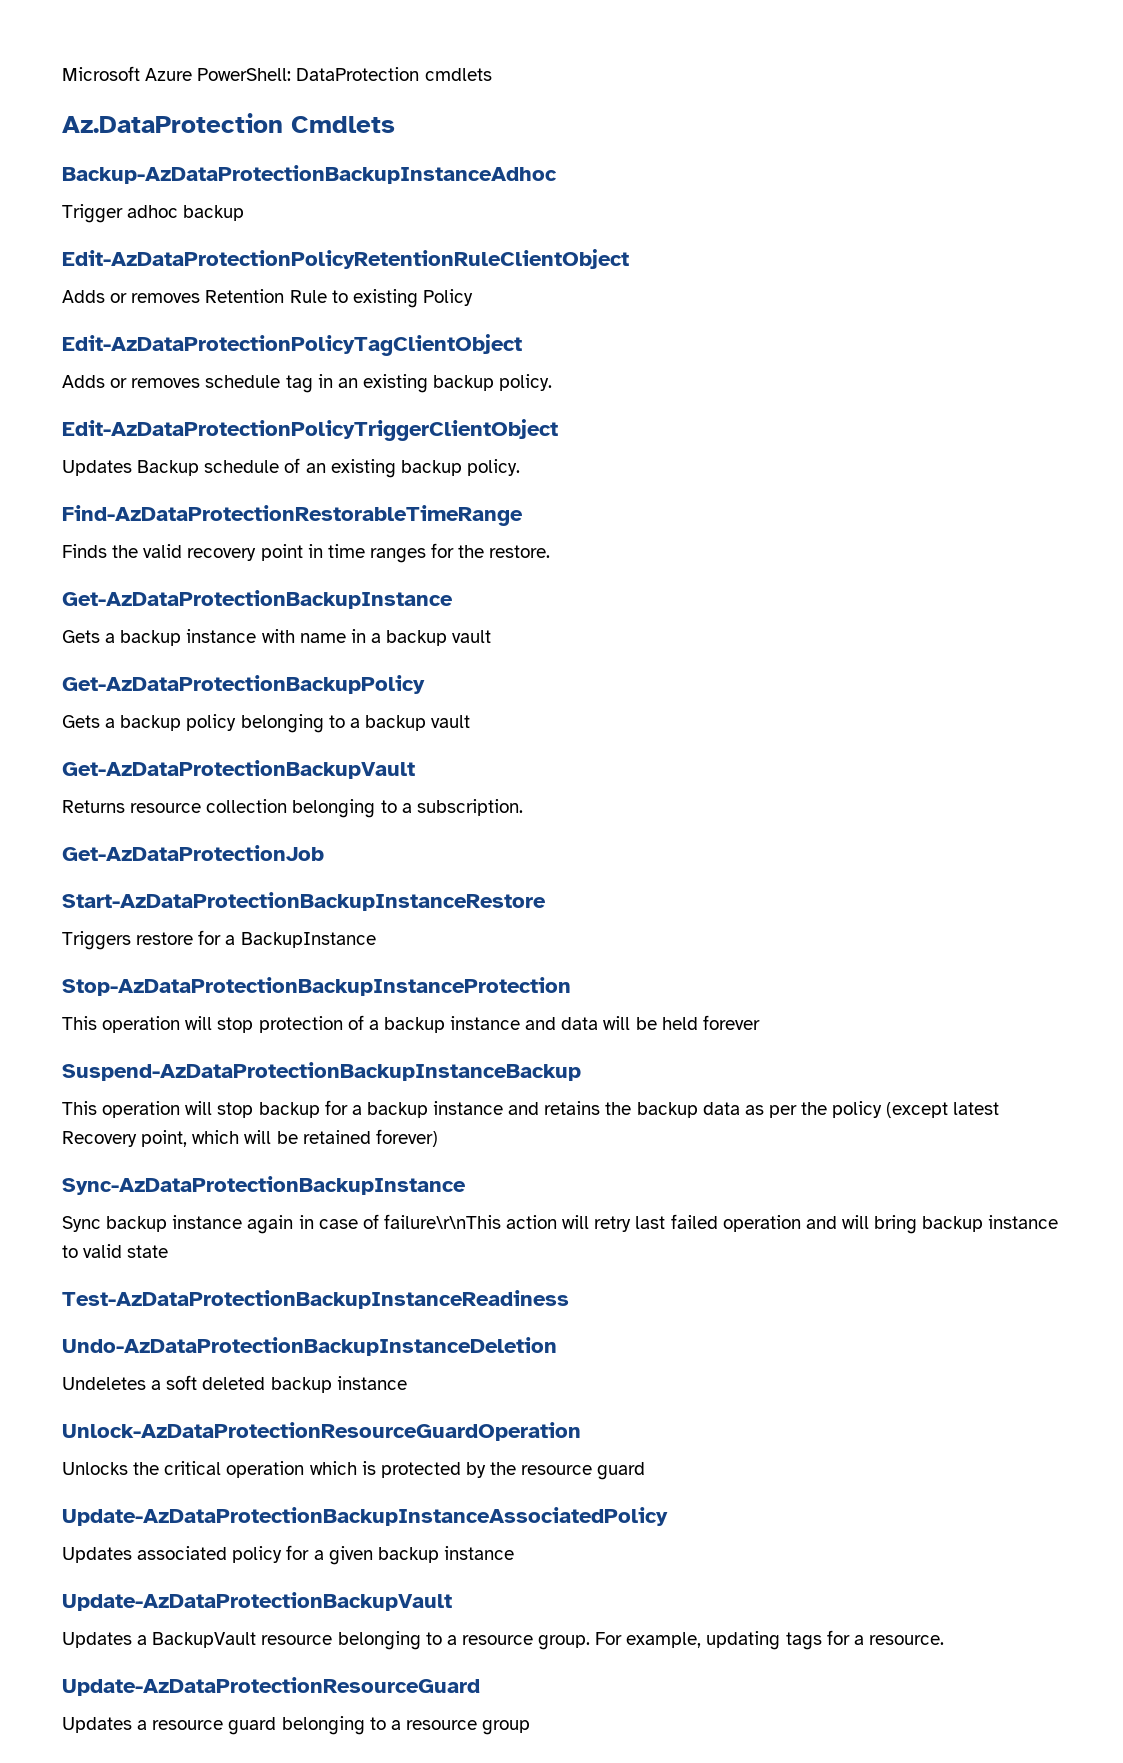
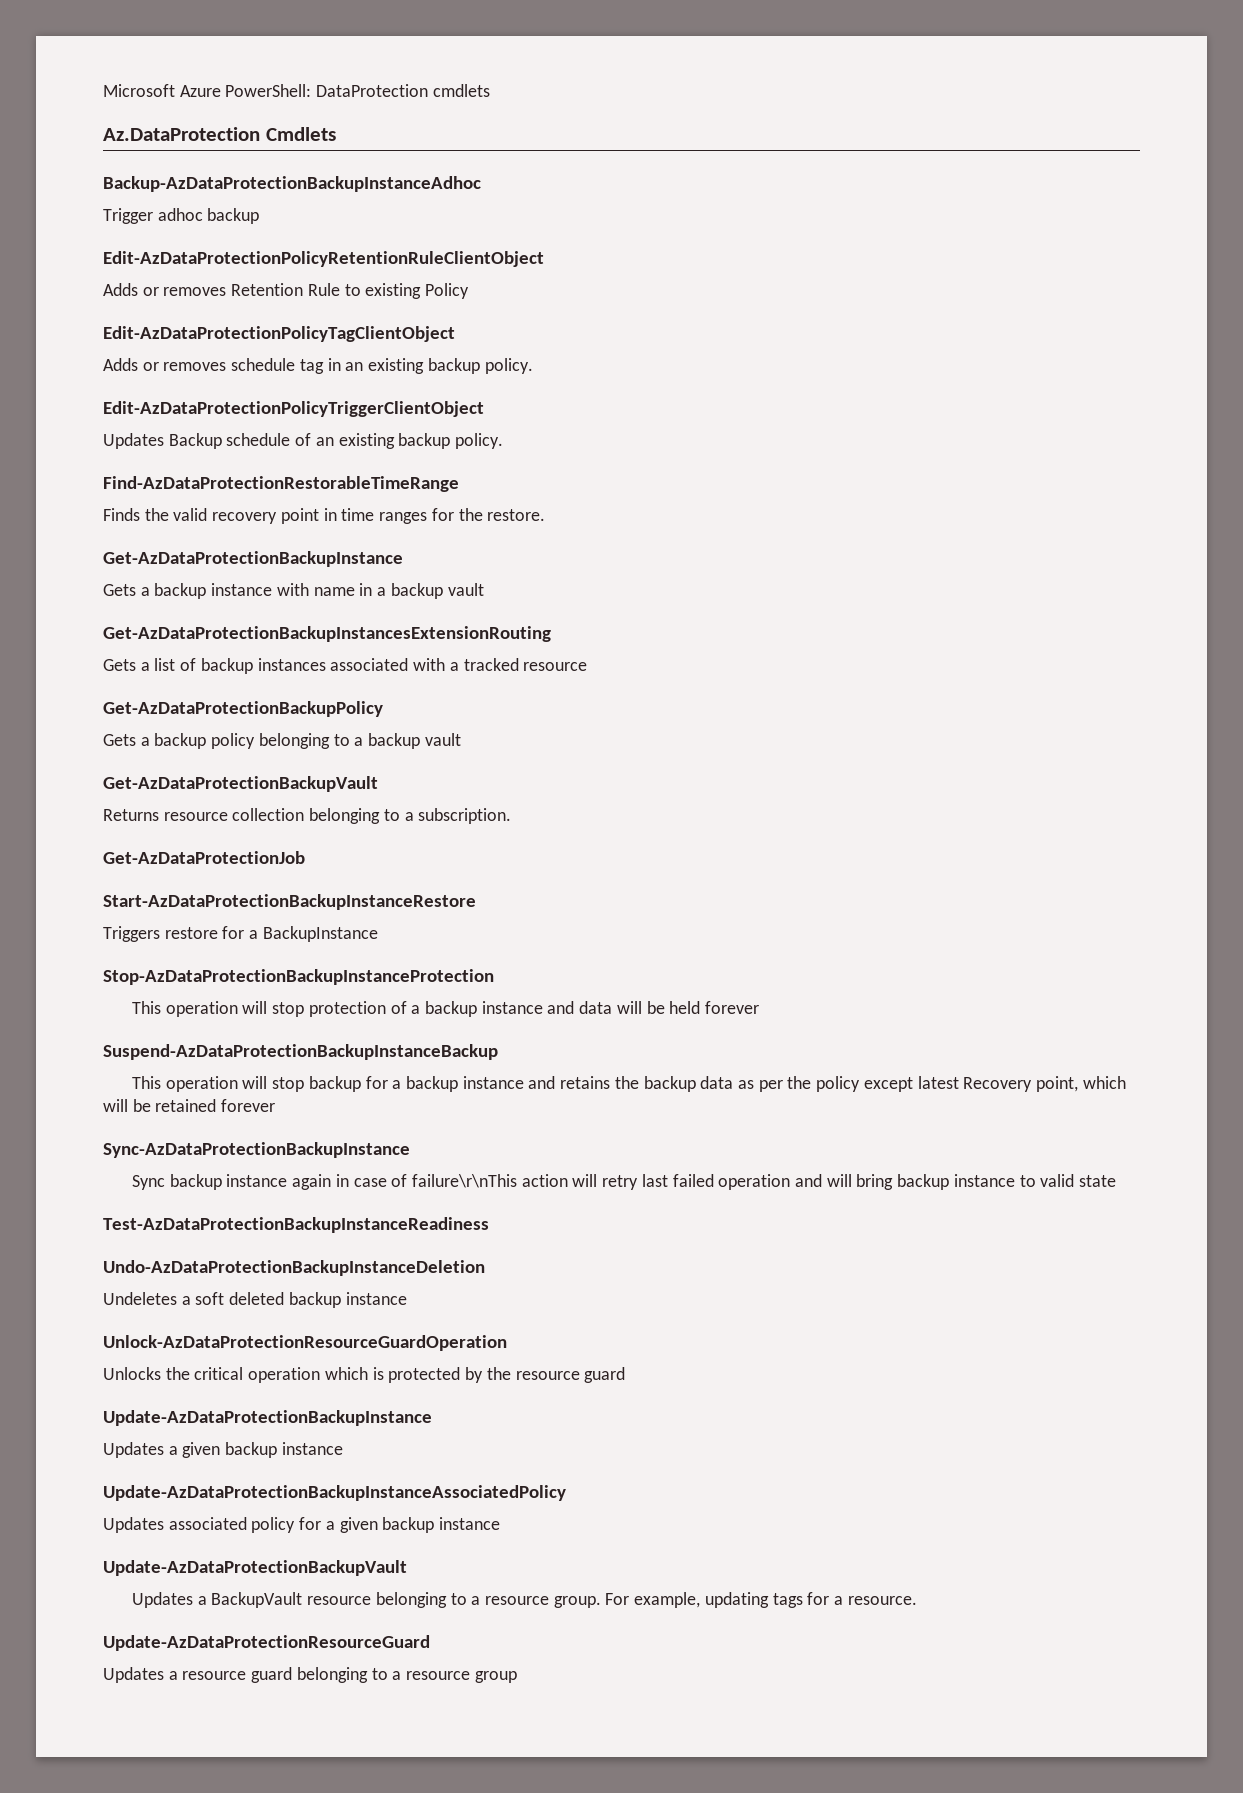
+ Get-AzDataProtectionBackupInstancesExtensionRouting
+ Gets a list of backup instances associated with a tracked resource
- This operation will stop backup for a backup instance and retains the backup data as per the policy (except latest Recovery point, which will be retained forever)
+ This operation will stop backup for a backup instance and retains the backup data as per the policy except latest Recovery point, which will be retained forever
+ Update-AzDataProtectionBackupInstance
+ Updates a given backup instance

